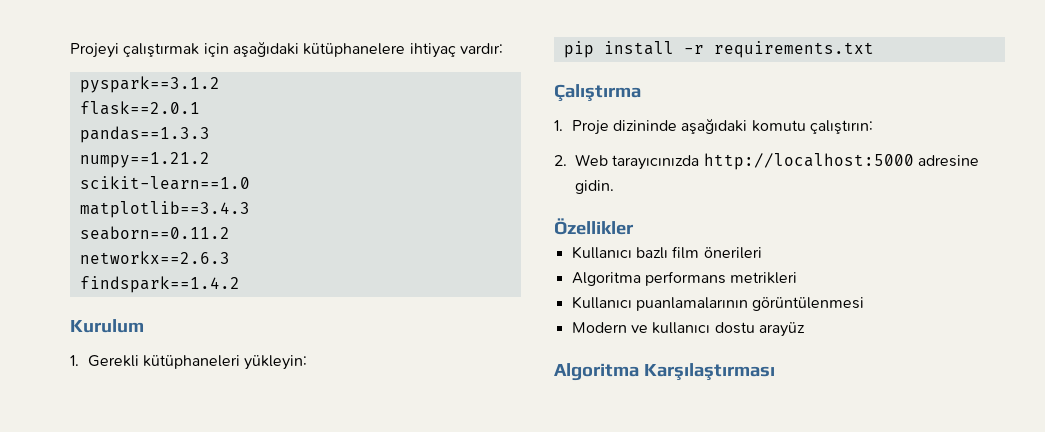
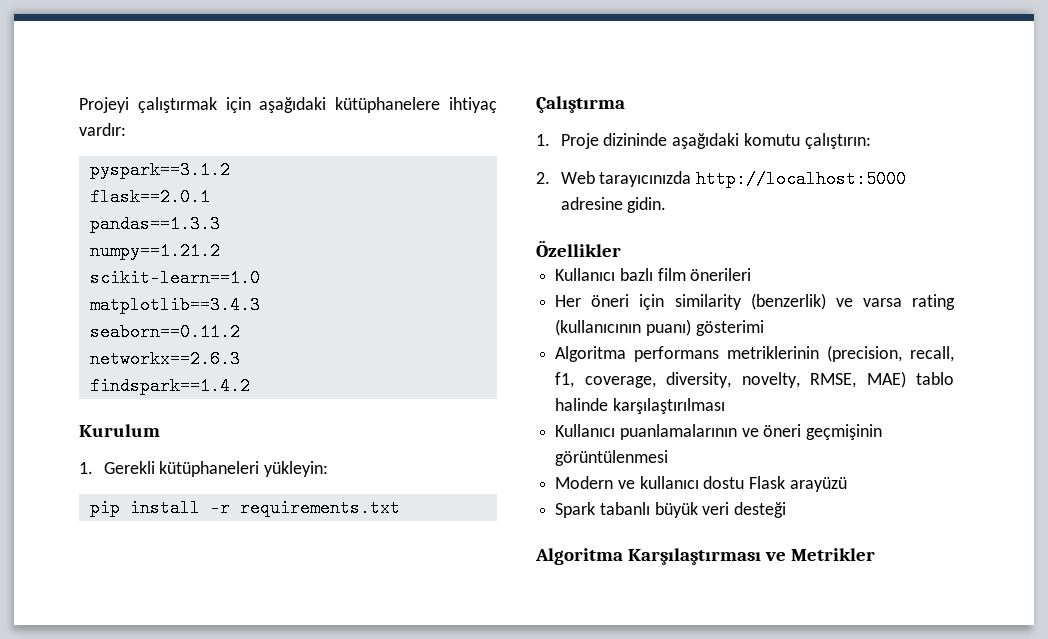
- Algoritma performans metrikleri
+ Her öneri için similarity (benzerlik) ve varsa rating (kullanıcının puanı) gösterimi
+ Algoritma performans metriklerinin (precision, recall, f1, coverage, diversity, novelty, RMSE, MAE) tablo halinde karşılaştırılması
- Kullanıcı puanlamalarının görüntülenmesi
+ Kullanıcı puanlamalarının ve öneri geçmişinin görüntülenmesi
- Modern ve kullanıcı dostu arayüz
+ Modern ve kullanıcı dostu Flask arayüzü
+ Spark tabanlı büyük veri desteği
- Algoritma Karşılaştırması
+ Algoritma Karşılaştırması ve Metrikler

